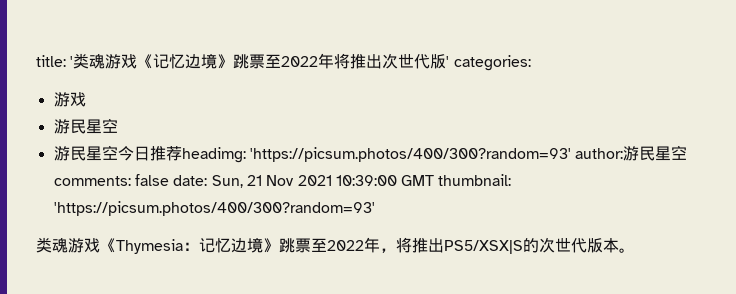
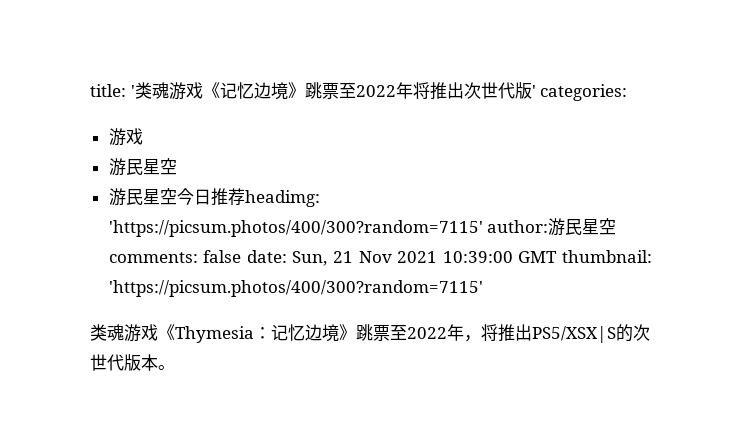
- 游民星空今日推荐headimg: 'https://picsum.photos/400/300?random=93' author:游民星空comments: false date: Sun, 21 Nov 2021 10:39:00 GMT thumbnail: 'https://picsum.photos/400/300?random=93'
+ 游民星空今日推荐headimg: 'https://picsum.photos/400/300?random=7115' author:游民星空comments: false date: Sun, 21 Nov 2021 10:39:00 GMT thumbnail: 'https://picsum.photos/400/300?random=7115'

